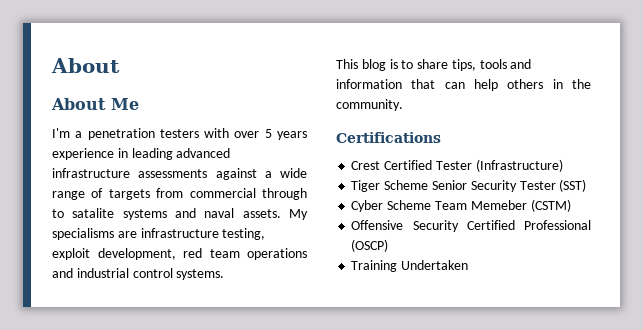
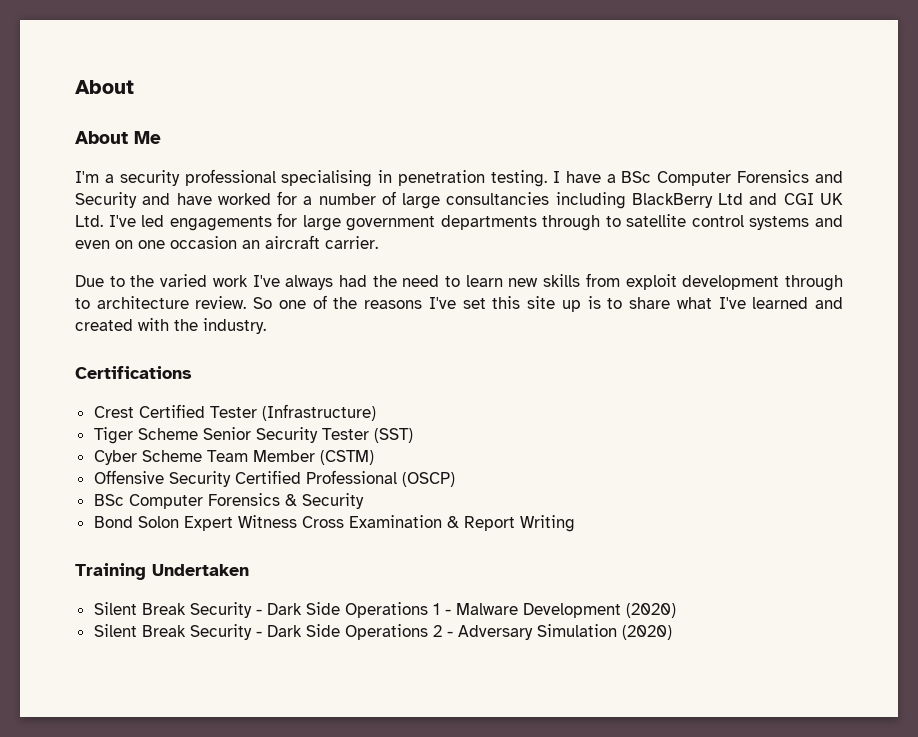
- I'm a penetration testers with over 5 years experience in leading advanced infrastructure assessments against a wide range of targets from commercial through to satalite systems and naval assets. My specialisms are infrastructure testing, exploit development, red team operations and industrial control systems.
- This blog is to share tips, tools and information that can help others in the community.
+ I'm a security professional specialising in penetration testing. I have a BSc Computer Forensics and Security and have worked for a number of large consultancies including BlackBerry Ltd and CGI UK Ltd. I've led engagements for large government departments through to satellite control systems and even on one occasion an aircraft carrier.
+ Due to the varied work I've always had the need to learn new skills from exploit development through to architecture review. So one of the reasons I've set this site up is to share what I've learned and created with the industry.
- Cyber Scheme Team Memeber (CSTM)
+ Cyber Scheme Team Member (CSTM)
+ BSc Computer Forensics & Security
+ Bond Solon Expert Witness Cross Examination & Report Writing
  Training Undertaken
+ Silent Break Security - Dark Side Operations 1 - Malware Development (2020)
+ Silent Break Security - Dark Side Operations 2 - Adversary Simulation (2020)

